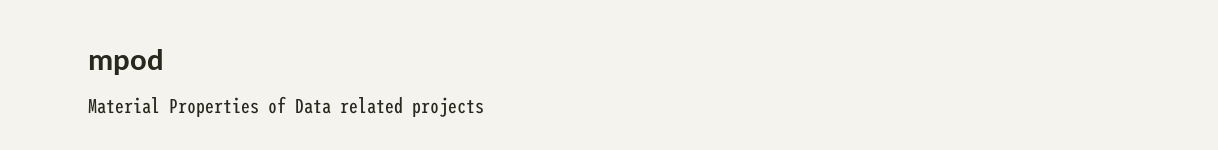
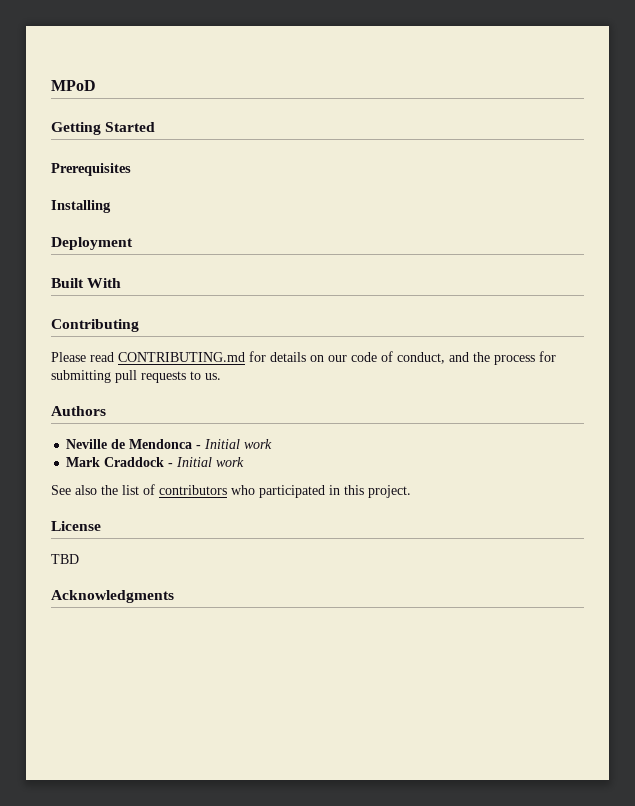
- mpod
- Material Properties of Data related projects
+ MPoD
+ Getting Started
+ Prerequisites
+ Installing
+ Deployment
+ Built With
+ Contributing
+ Please read CONTRIBUTING.md for details on our code of conduct, and the process for submitting pull requests to us.
+ Authors
+ Neville de Mendonca - Initial work
+ Mark Craddock - Initial work
+ See also the list of contributors who participated in this project.
+ License
+ TBD
+ Acknowledgments

